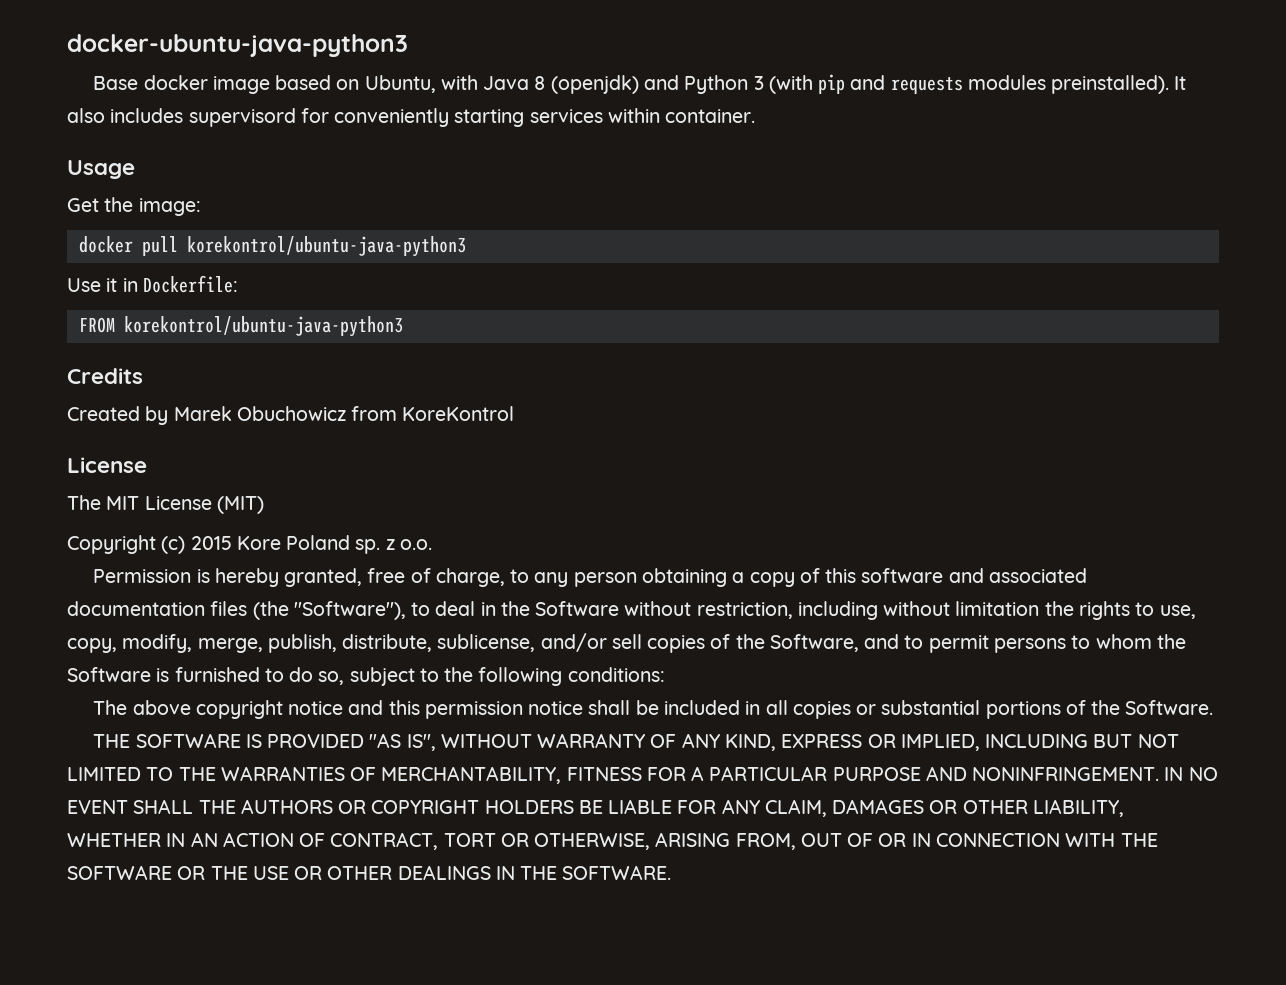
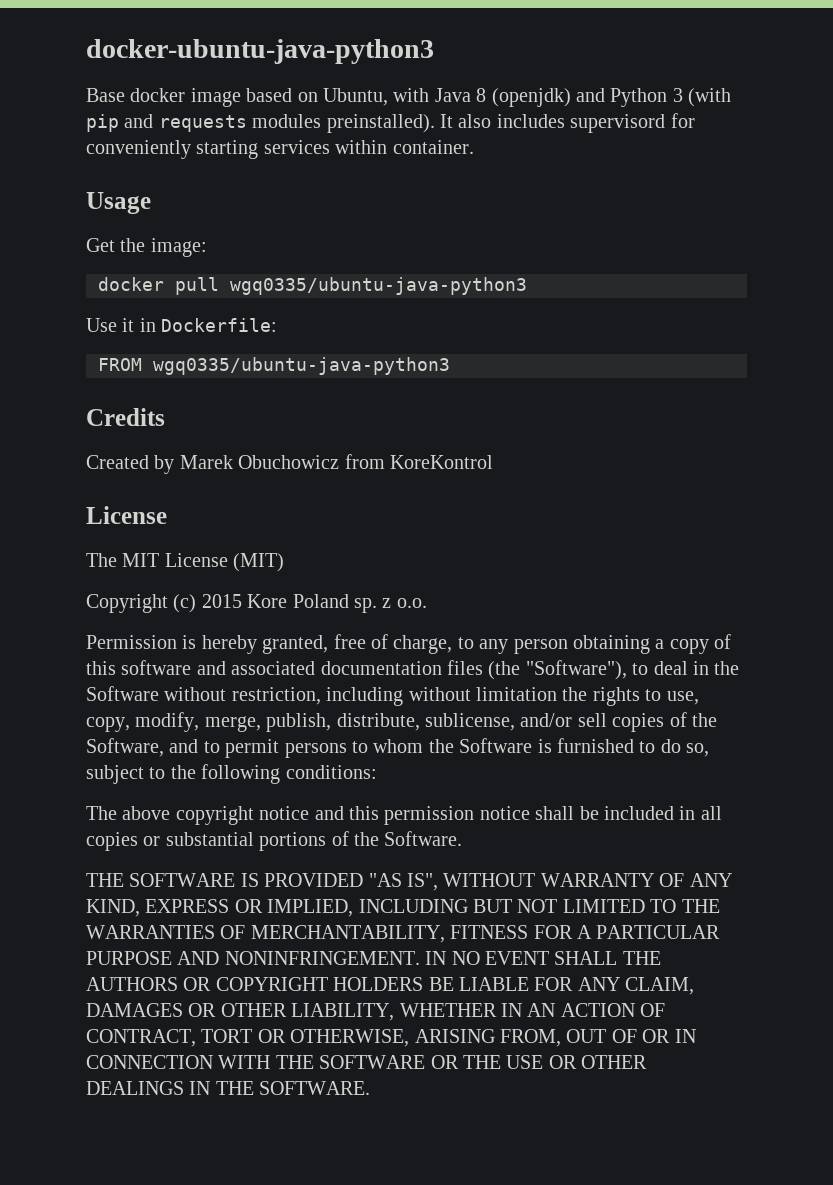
- docker pull korekontrol/ubuntu-java-python3
+ docker pull wgq0335/ubuntu-java-python3
- FROM korekontrol/ubuntu-java-python3
+ FROM wgq0335/ubuntu-java-python3

